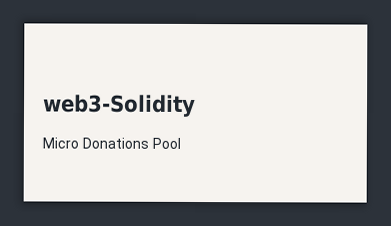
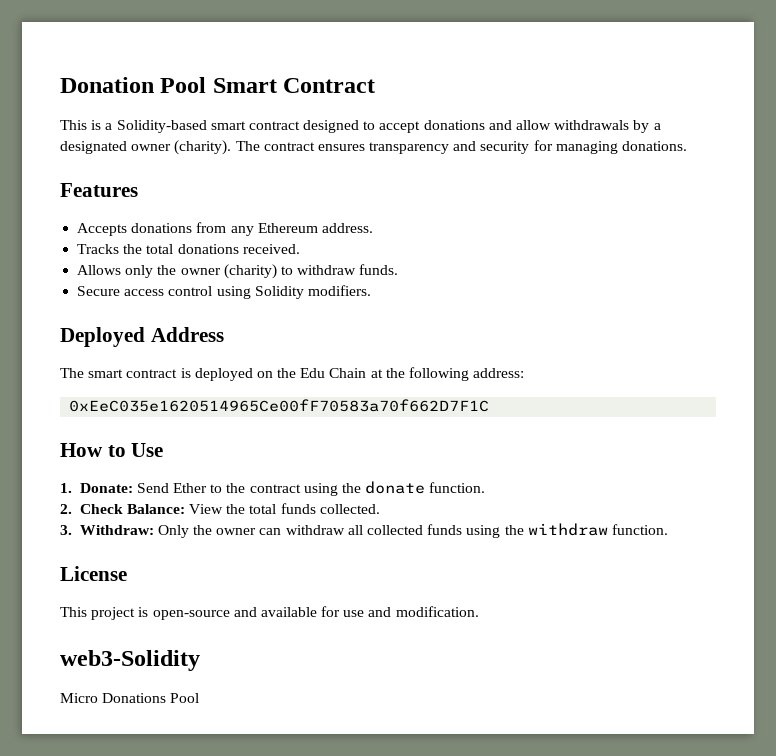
+ Donation Pool Smart Contract
+ This is a Solidity-based smart contract designed to accept donations and allow withdrawals by a designated owner (charity). The contract ensures transparency and security for managing donations.
+ Features
+ Accepts donations from any Ethereum address.
+ Tracks the total donations received.
+ Allows only the owner (charity) to withdraw funds.
+ Secure access control using Solidity modifiers.
+ Deployed Address
+ The smart contract is deployed on the Edu Chain at the following address:
+ 0xEeC035e1620514965Ce00fF70583a70f662D7F1C
+ How to Use
+ 1. Donate: Send Ether to the contract using the donate function.
+ 2. Check Balance: View the total funds collected.
+ 3. Withdraw: Only the owner can withdraw all collected funds using the withdraw function.
+ License
+ This project is open-source and available for use and modification.

